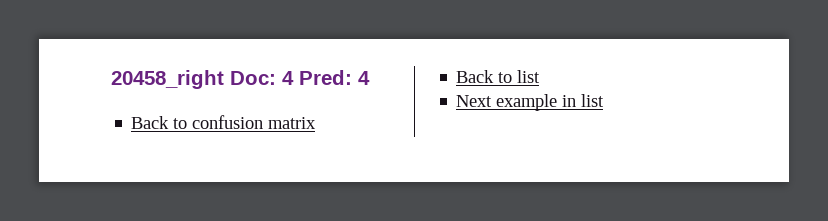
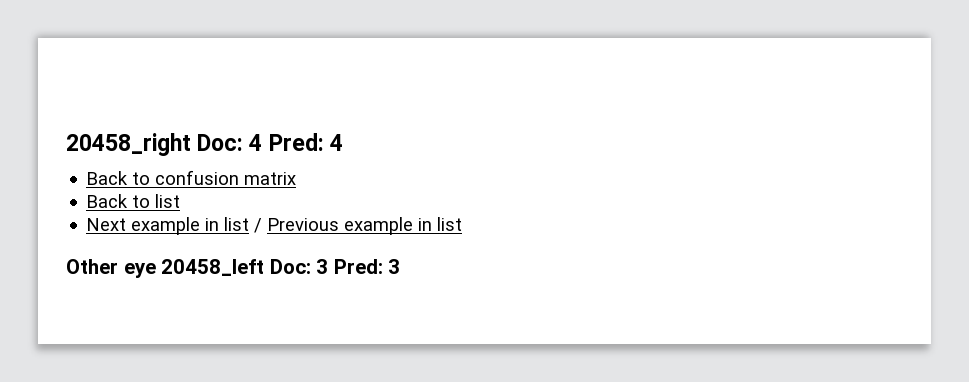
- Next example in list
+ Next example in list / Previous example in list
+ Other eye 20458_left Doc: 3 Pred: 3

